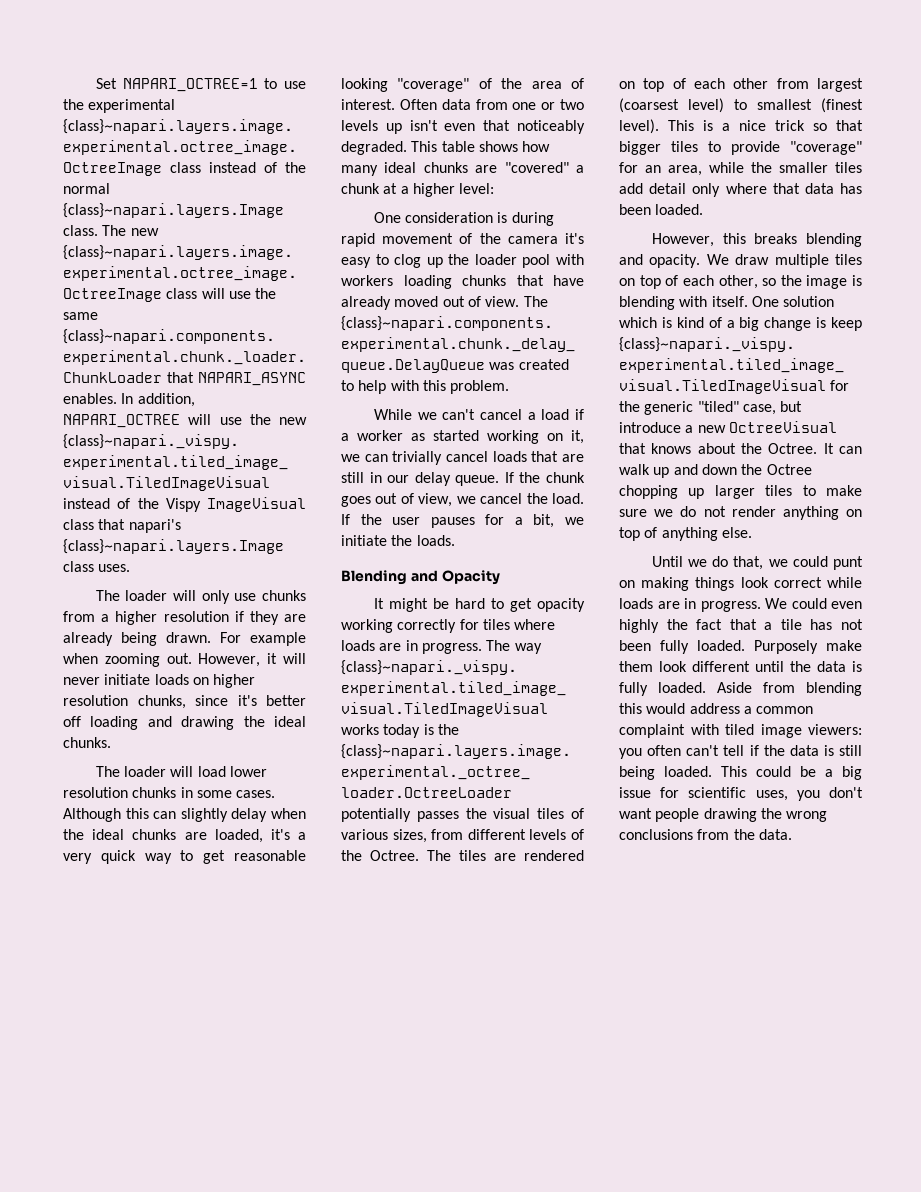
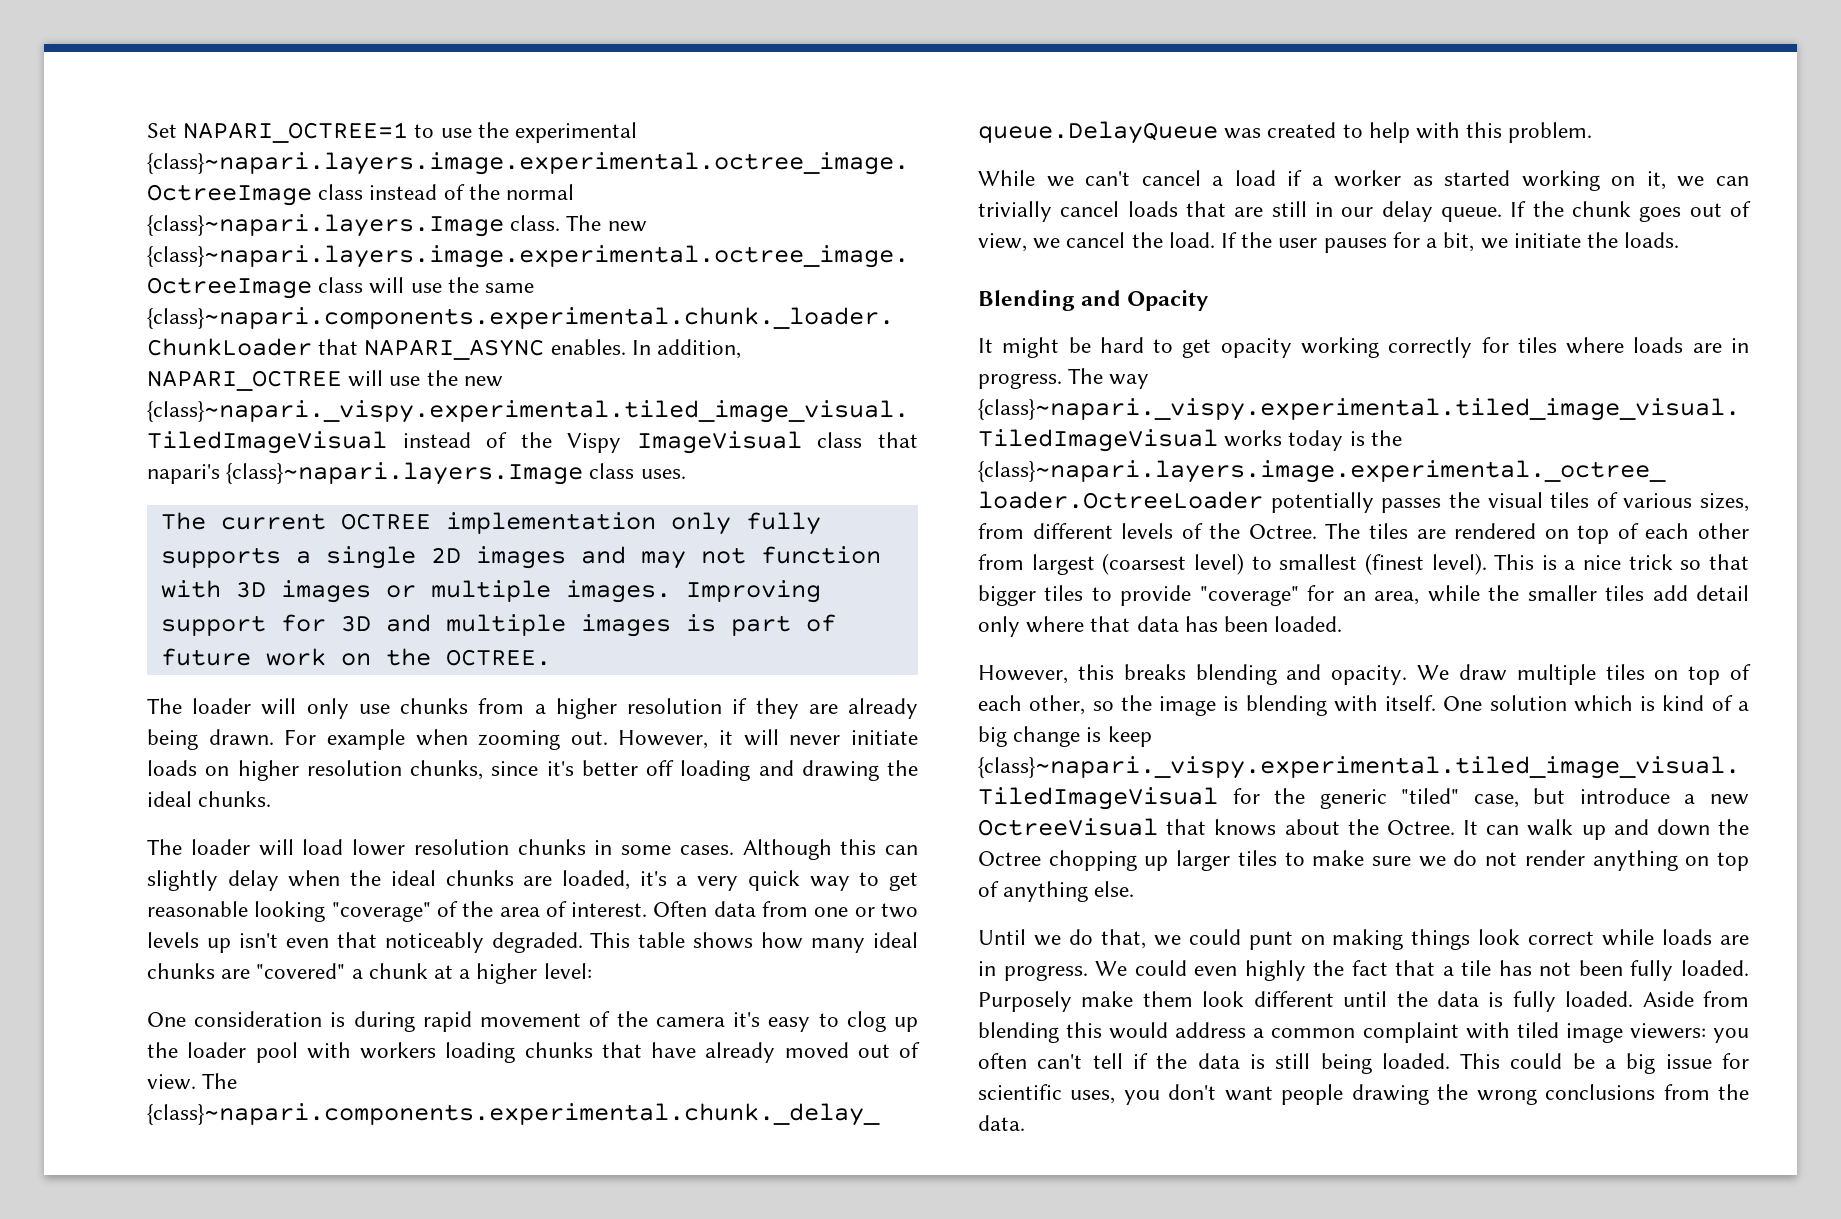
+ The current OCTREE implementation only fully supports a single 2D images and may not function with 3D images or multiple images. Improving support for 3D and multiple images is part of future work on the OCTREE.

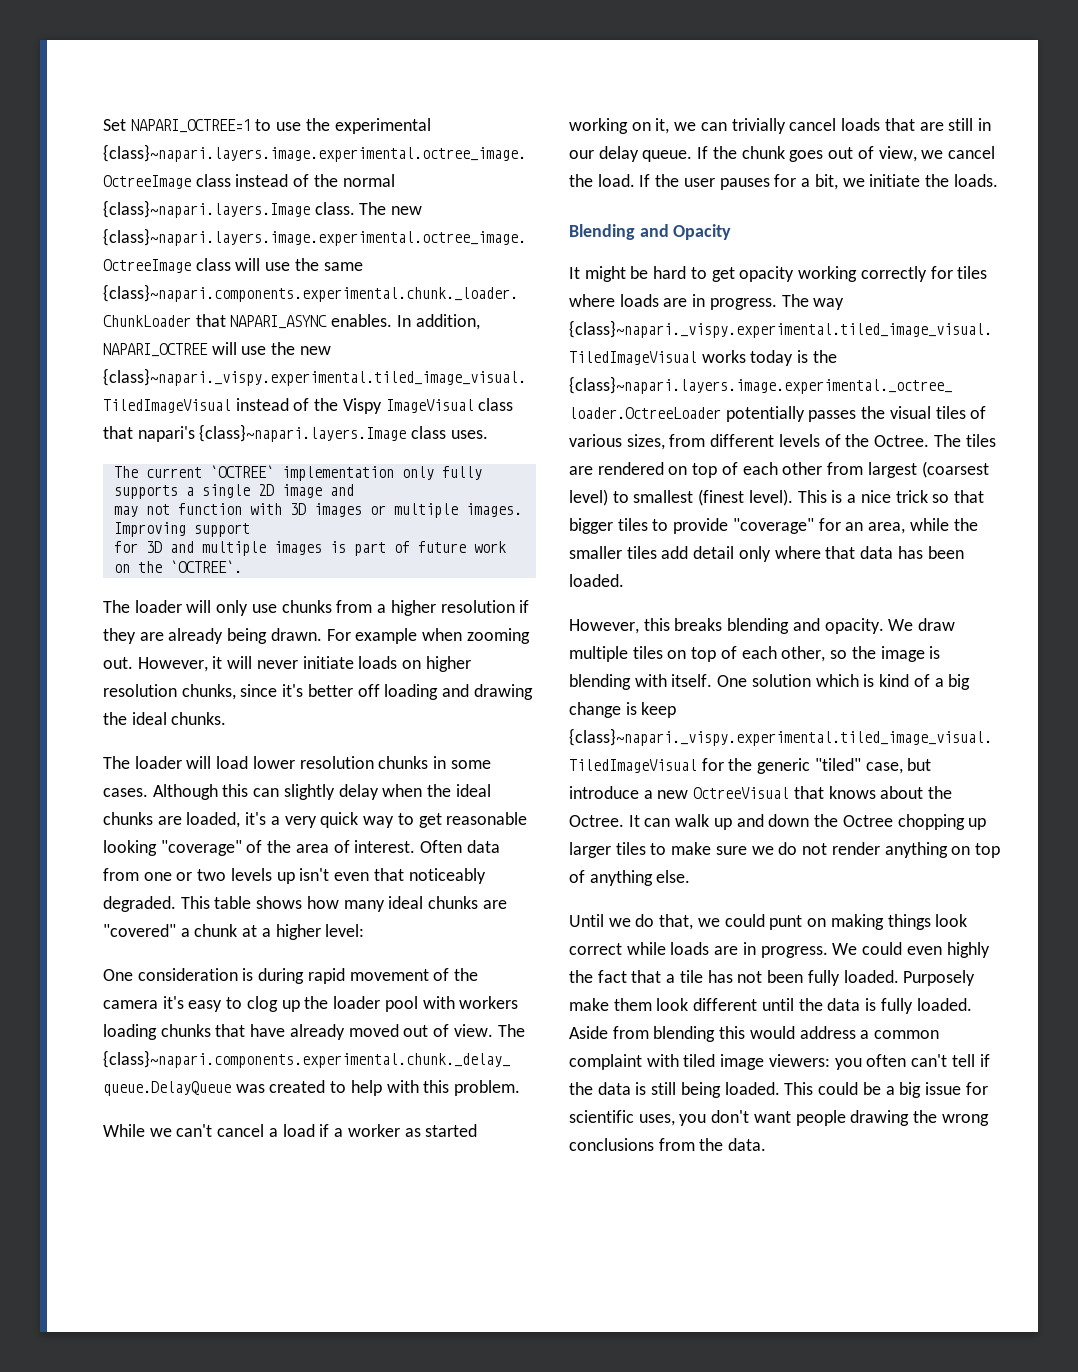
- The current OCTREE implementation only fully supports a single 2D images and may not function with 3D images or multiple images.
+ The current `OCTREE` implementation only fully supports a single 2D image and
+ may not function with 3D images or multiple images.
- Improving support for 3D and multiple images is part of future work on the OCTREE.
+ Improving support
+ for 3D and multiple images is part of future work on the `OCTREE`.

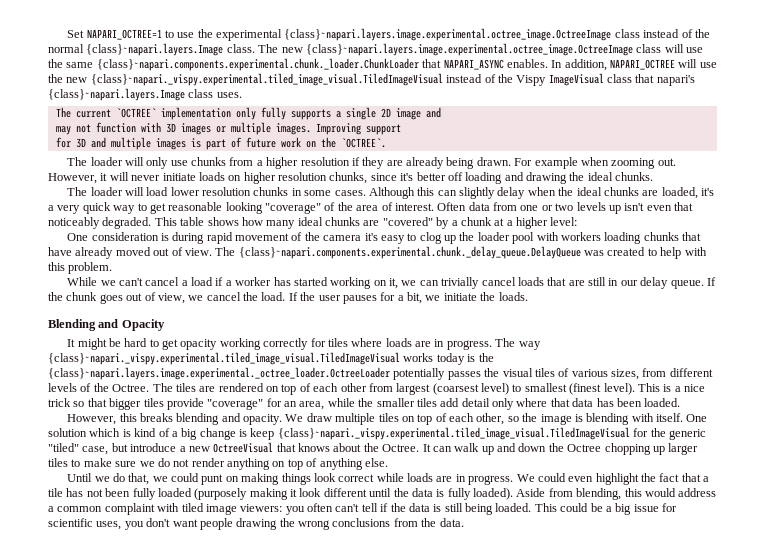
- This table shows how many ideal chunks are "covered" a chunk at a higher level:
+ This table shows how many ideal chunks are "covered" by a chunk at a higher level:
- While we can't cancel a load if a worker as started working on it, we can trivially cancel loads that are still in our delay queue.
+ While we can't cancel a load if a worker has started working on it, we can trivially cancel loads that are still in our delay queue.
- This is a nice trick so that bigger tiles to provide "coverage" for an area, while the smaller tiles add detail only where that data has been loaded.
+ This is a nice trick so that bigger tiles provide "coverage" for an area, while the smaller tiles add detail only where that data has been loaded.
- We could even highly the fact that a tile has not been fully loaded. Purposely make them look different until the data is fully loaded.
+ We could even highlight the fact that a tile has not been fully loaded (purposely making it look different until the data is fully loaded).
- Aside from blending this would address a common complaint with tiled image viewers: you often can't tell if the data is still being loaded.
+ Aside from blending, this would address a common complaint with tiled image viewers: you often can't tell if the data is still being loaded.

